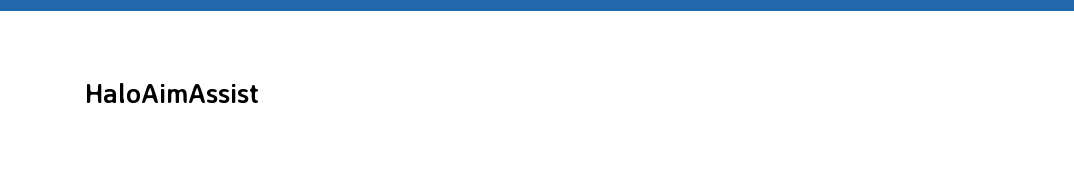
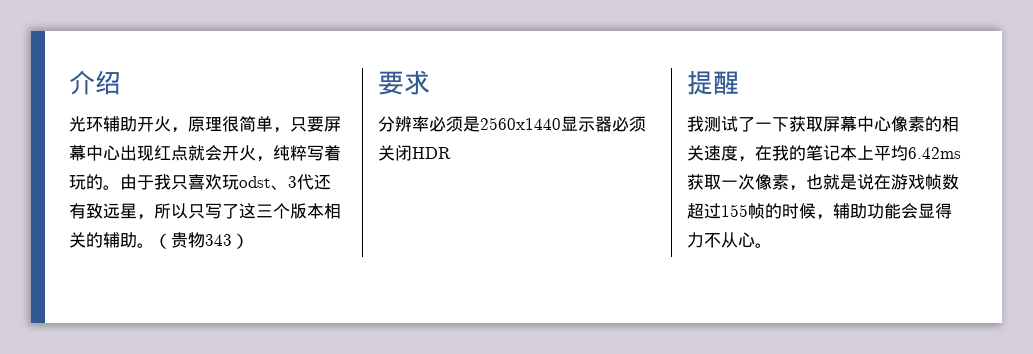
- HaloAimAssist
+ 介绍
+ 光环辅助开火，原理很简单，只要屏幕中心出现红点就会开火，纯粹写着玩的。由于我只喜欢玩odst、3代还有致远星，所以只写了这三个版本相关的辅助。（贵物343）
+ 要求
+ 分辨率必须是2560x1440显示器必须关闭HDR
+ 提醒
+ 我测试了一下获取屏幕中心像素的相关速度，在我的笔记本上平均6.42ms获取一次像素，也就是说在游戏帧数超过155帧的时候，辅助功能会显得力不从心。

